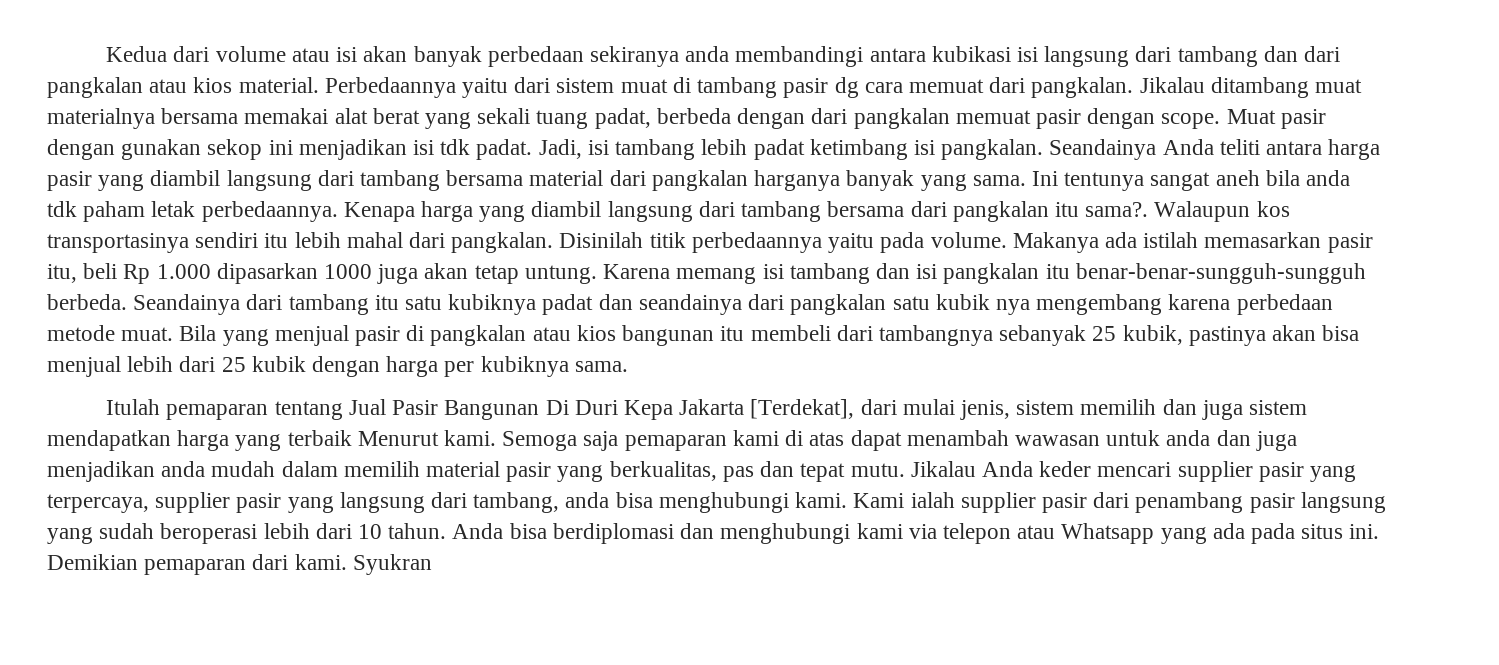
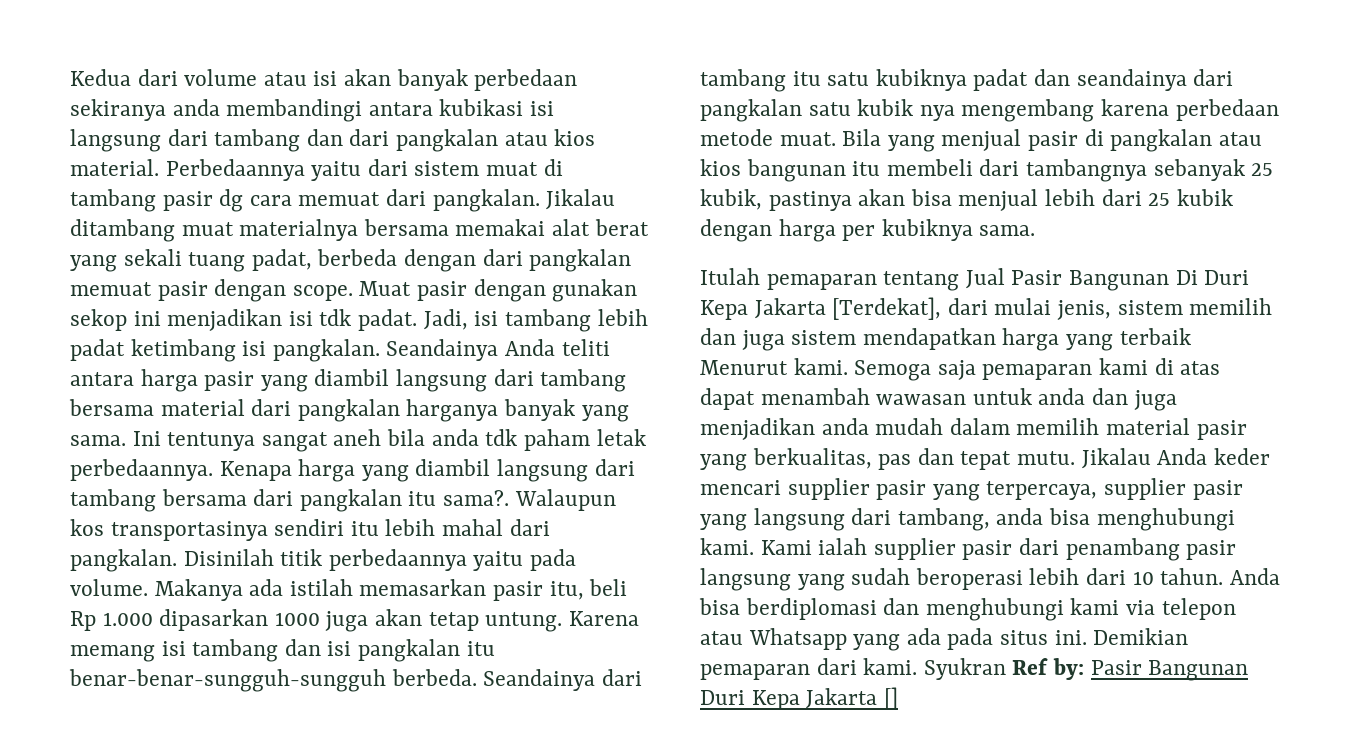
- Syukran
+ Syukran Ref by: Pasir Bangunan Duri Kepa Jakarta []

